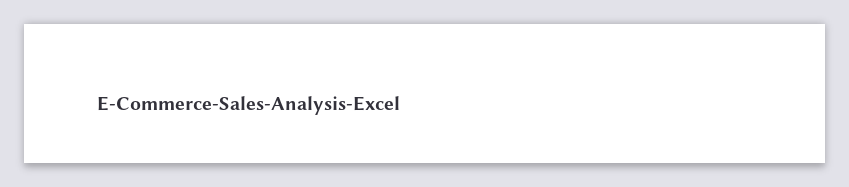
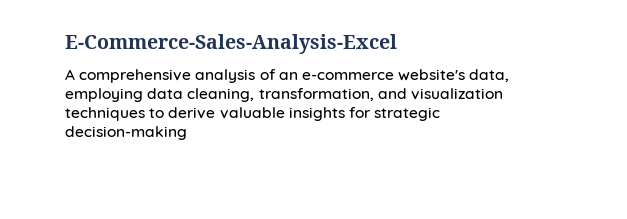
+ A comprehensive analysis of an e-commerce website's data, employing data cleaning, transformation, and visualization techniques to derive valuable insights for strategic decision-making

